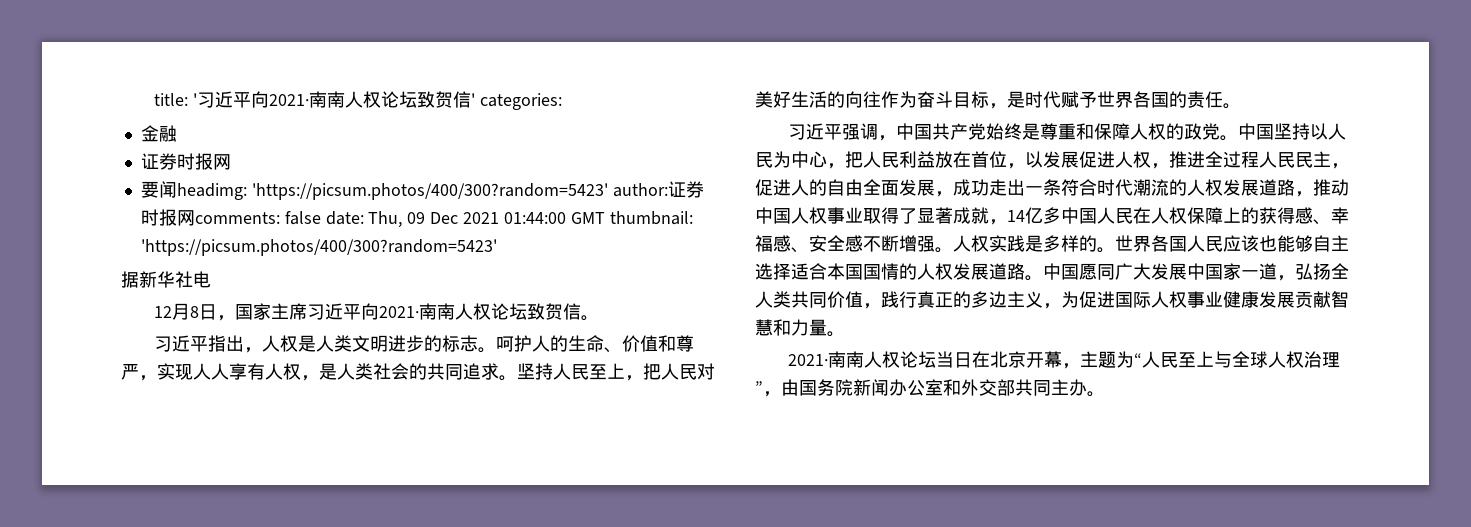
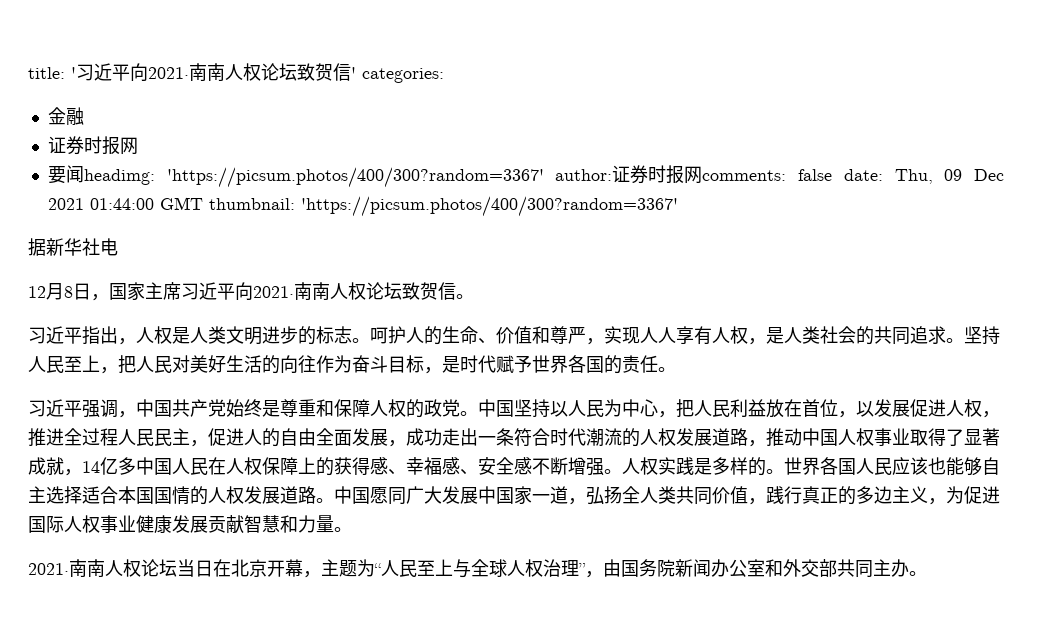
- 要闻headimg: 'https://picsum.photos/400/300?random=5423' author:证券时报网comments: false date: Thu, 09 Dec 2021 01:44:00 GMT thumbnail: 'https://picsum.photos/400/300?random=5423'
+ 要闻headimg: 'https://picsum.photos/400/300?random=3367' author:证券时报网comments: false date: Thu, 09 Dec 2021 01:44:00 GMT thumbnail: 'https://picsum.photos/400/300?random=3367'

